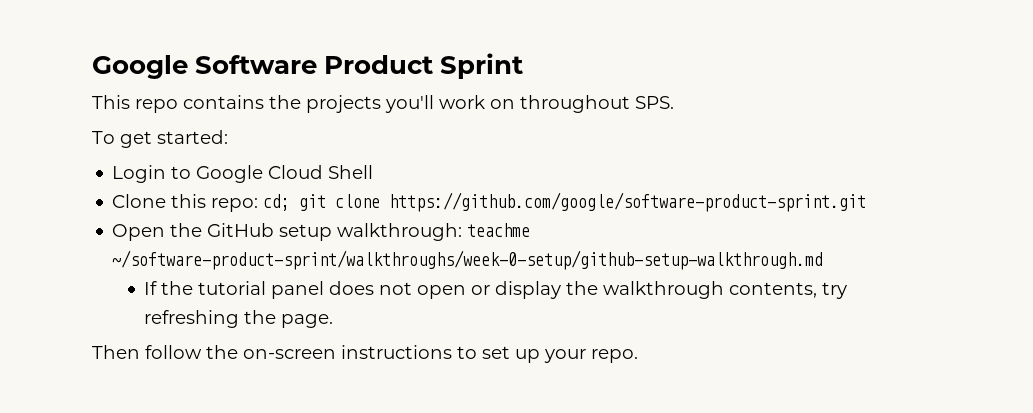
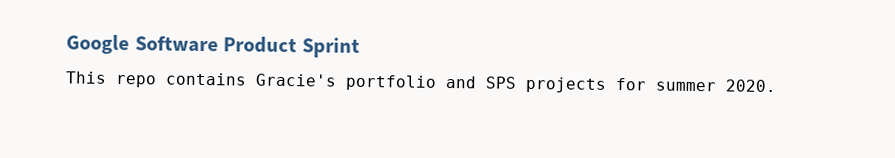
- This repo contains the projects you'll work on throughout SPS.
- To get started:
- Login to Google Cloud Shell
- Clone this repo: cd; git clone https://github.com/google/software-product-sprint.git
- Open the GitHub setup walkthrough: teachme ~/software-product-sprint/walkthroughs/week-0-setup/github-setup-walkthrough.md
- If the tutorial panel does not open or display the walkthrough contents, try refreshing the page.
- Then follow the on-screen instructions to set up your repo.
+ This repo contains Gracie's portfolio and SPS projects for summer 2020.

